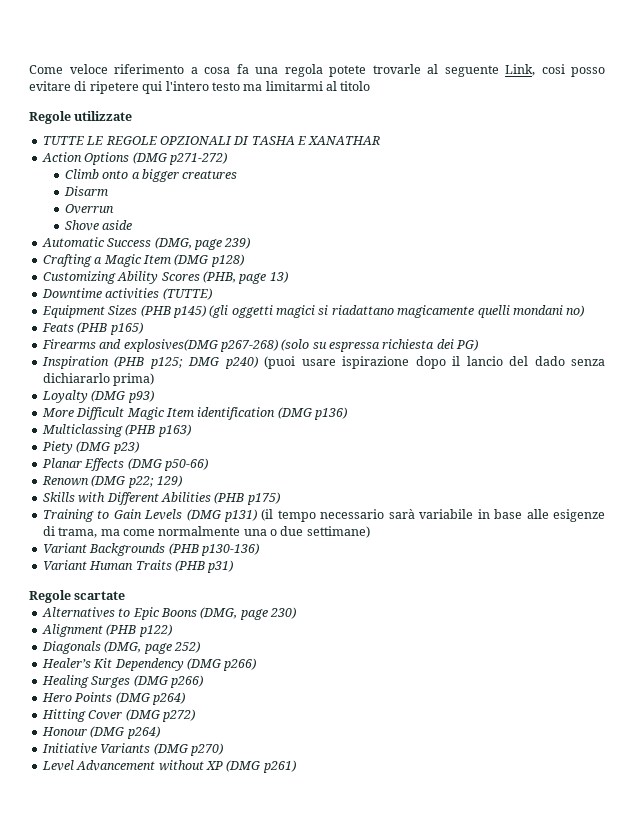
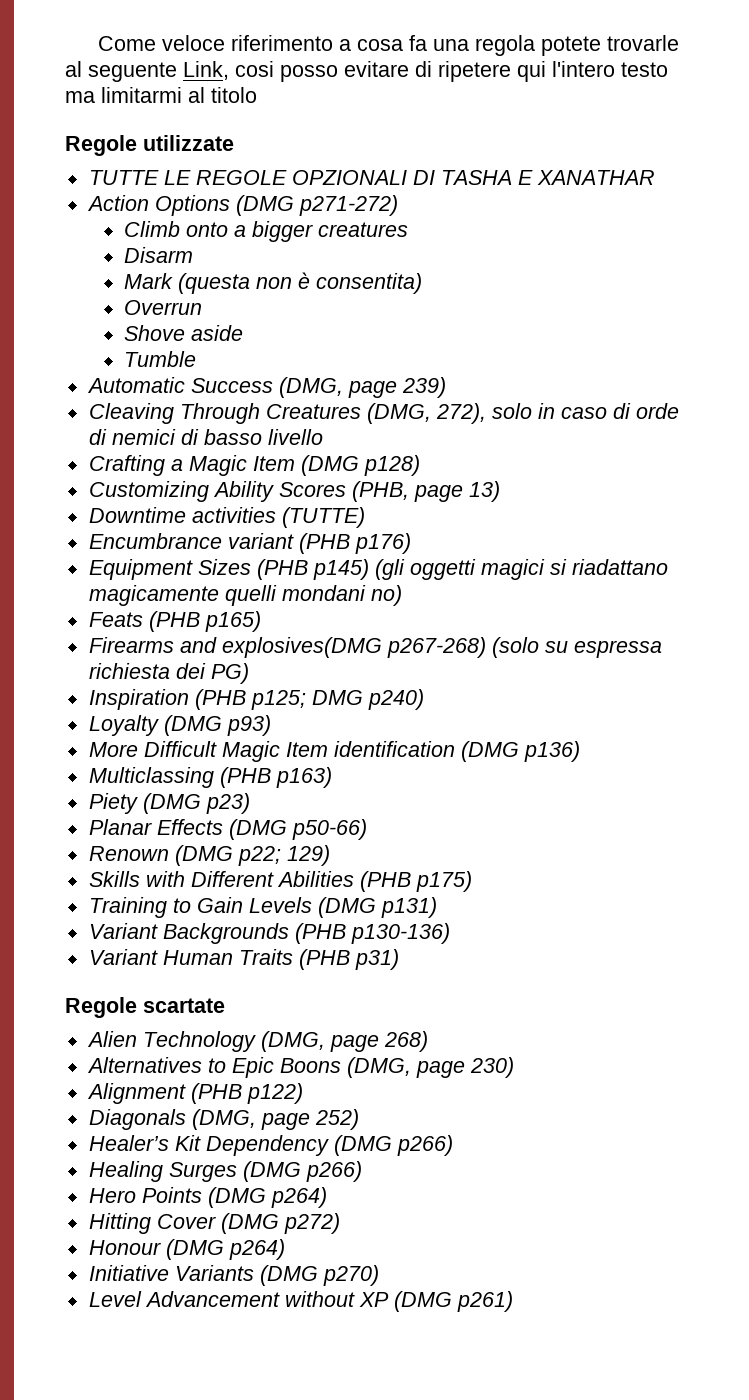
+ Mark (questa non è consentita)
+ Tumble
+ Cleaving Through Creatures (DMG, 272), solo in caso di orde di nemici di basso livello
+ Encumbrance variant (PHB p176)
- Inspiration (PHB p125; DMG p240) (puoi usare ispirazione dopo il lancio del dado senza dichiararlo prima)
+ Inspiration (PHB p125; DMG p240)
- Training to Gain Levels (DMG p131) (il tempo necessario sarà variabile in base alle esigenze di trama, ma come normalmente una o due settimane)
+ Training to Gain Levels (DMG p131)
+ Alien Technology (DMG, page 268)

